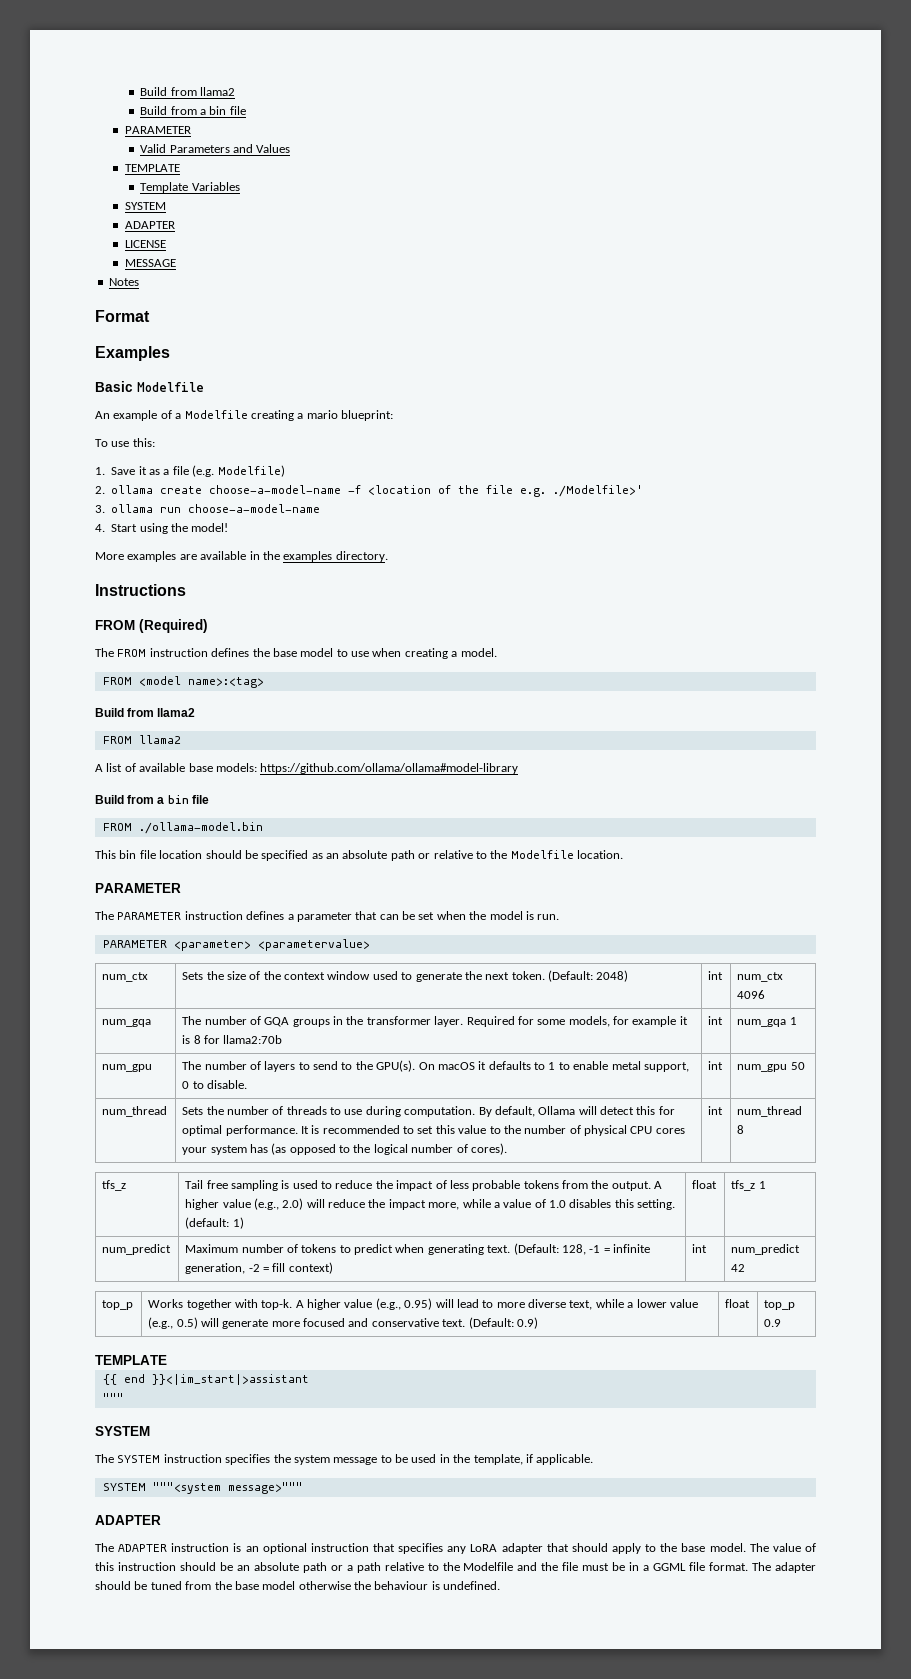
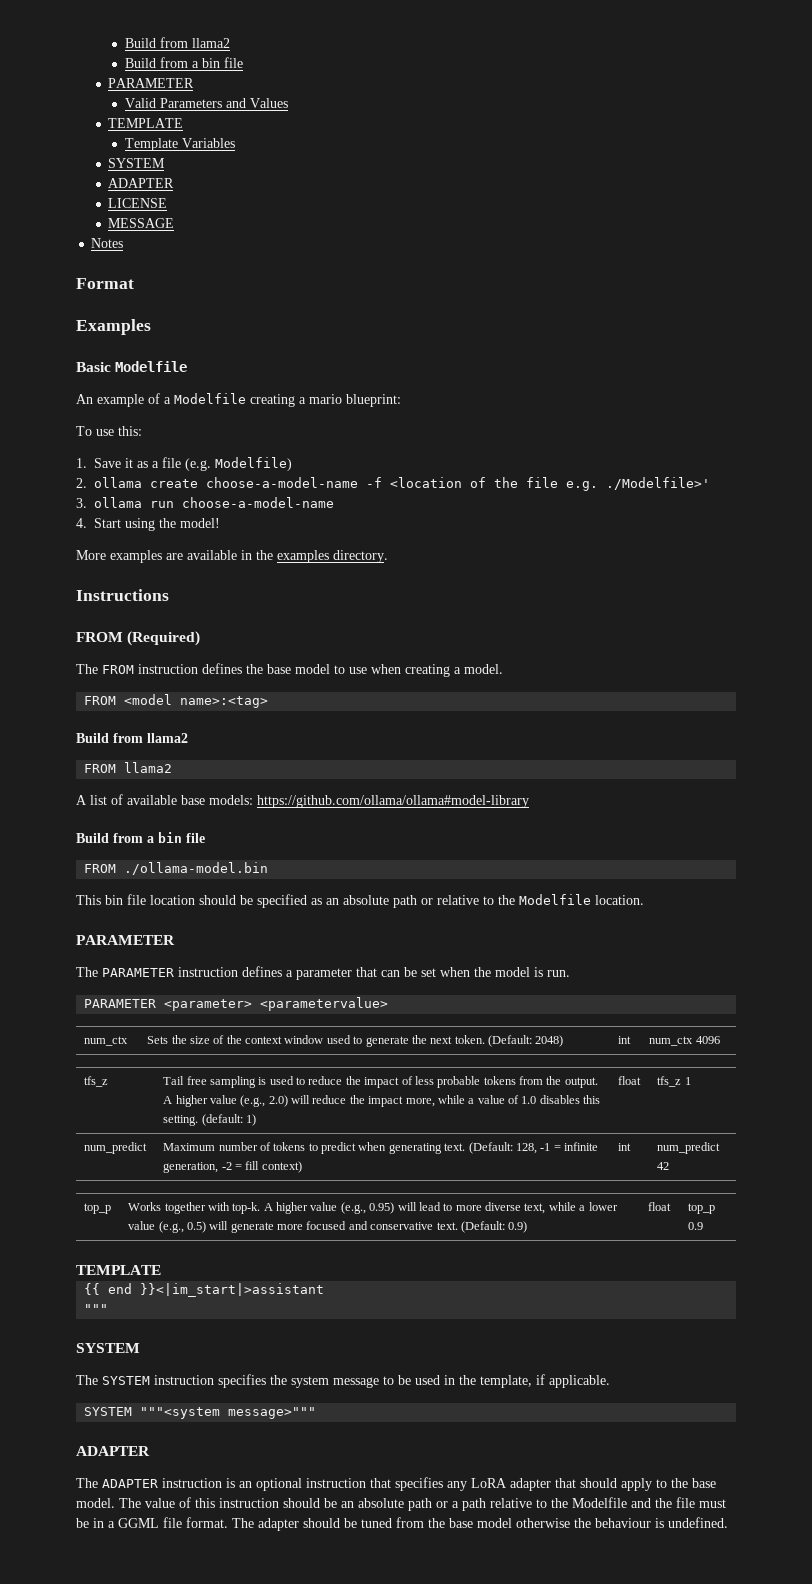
- num_gqa | The number of GQA groups in the transformer layer. Required for some models, for example it is 8 for llama2:70b | int | num_gqa 1
- num_gpu | The number of layers to send to the GPU(s). On macOS it defaults to 1 to enable metal support, 0 to disable. | int | num_gpu 50
- num_thread | Sets the number of threads to use during computation. By default, Ollama will detect this for optimal performance. It is recommended to set this value to the number of physical CPU cores your system has (as opposed to the logical number of cores). | int | num_thread 8

